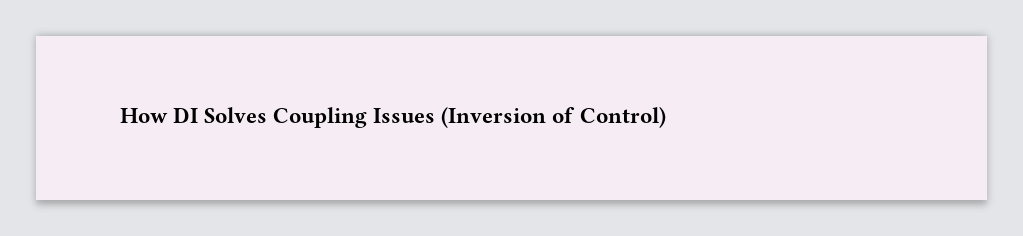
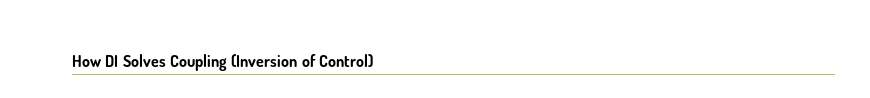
- How DI Solves Coupling Issues (Inversion of Control)
+ How DI Solves Coupling (Inversion of Control)

